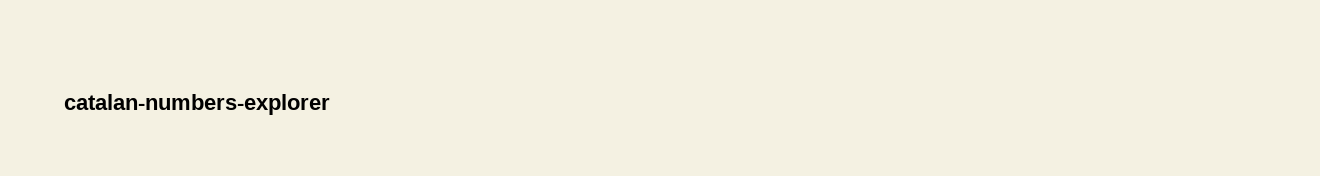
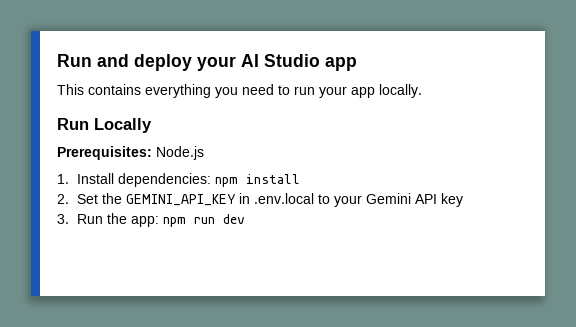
- catalan-numbers-explorer
+ Run and deploy your AI Studio app
+ This contains everything you need to run your app locally.
+ Run Locally
+ Prerequisites: Node.js
+ 1. Install dependencies: npm install
+ 2. Set the GEMINI_API_KEY in .env.local to your Gemini API key
+ 3. Run the app: npm run dev

